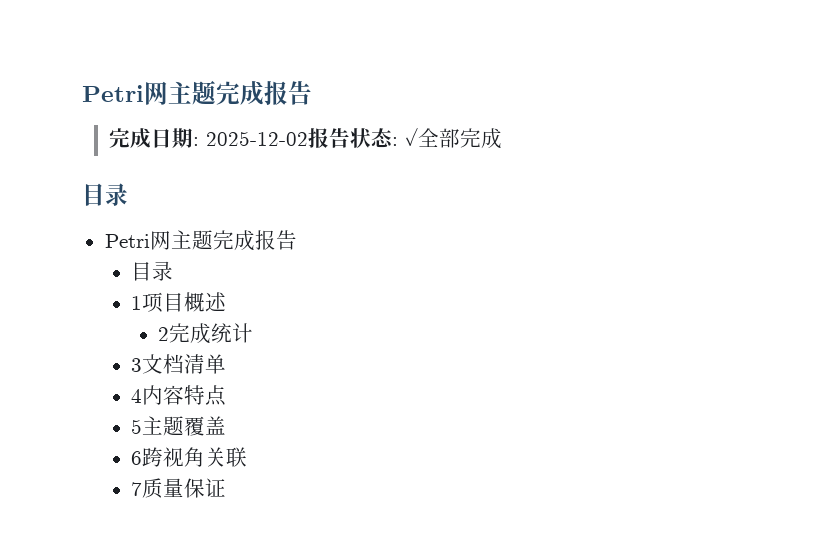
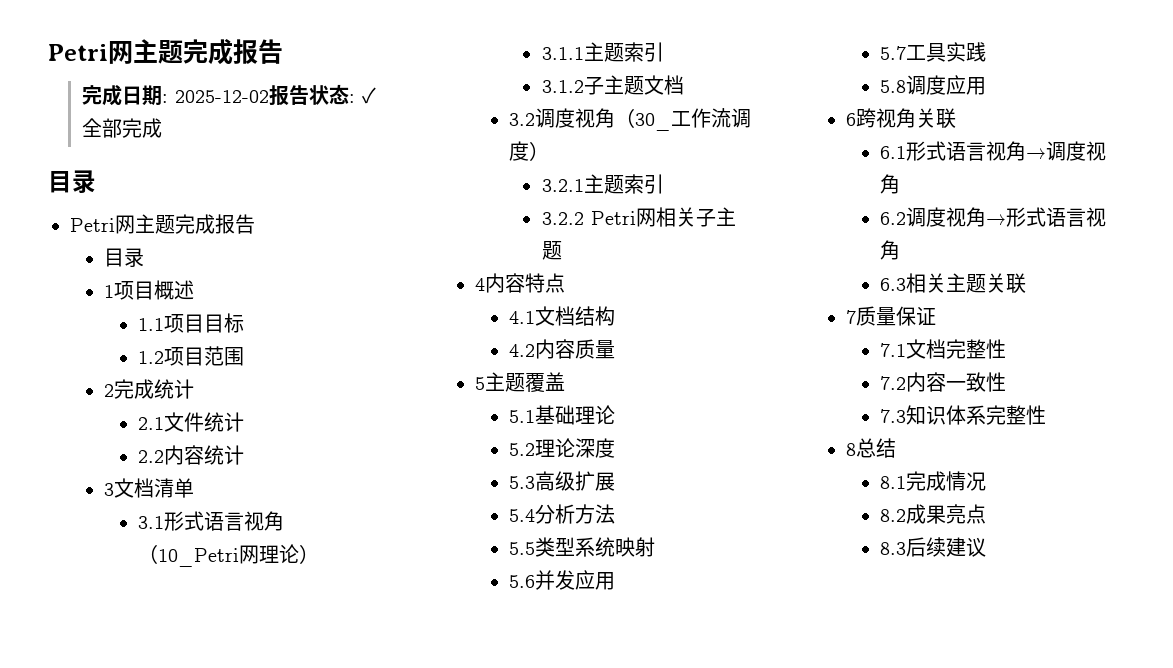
+ 1.1项目目标
+ 1.2项目范围
  2完成统计
+ 2.1文件统计
+ 2.2内容统计
  3文档清单
+ 3.1形式语言视角（10_Petri网理论）
+ 3.1.1主题索引
+ 3.1.2子主题文档
+ 3.2调度视角（30_工作流调度）
+ 3.2.1主题索引
+ 3.2.2 Petri网相关子主题
  4内容特点
+ 4.1文档结构
+ 4.2内容质量
  5主题覆盖
+ 5.1基础理论
+ 5.2理论深度
+ 5.3高级扩展
+ 5.4分析方法
+ 5.5类型系统映射
+ 5.6并发应用
+ 5.7工具实践
+ 5.8调度应用
  6跨视角关联
+ 6.1形式语言视角→调度视角
+ 6.2调度视角→形式语言视角
+ 6.3相关主题关联
  7质量保证
+ 7.1文档完整性
+ 7.2内容一致性
+ 7.3知识体系完整性
+ 8总结
+ 8.1完成情况
+ 8.2成果亮点
+ 8.3后续建议

